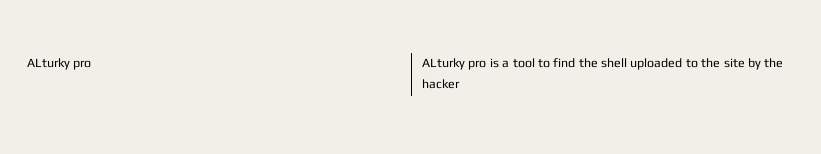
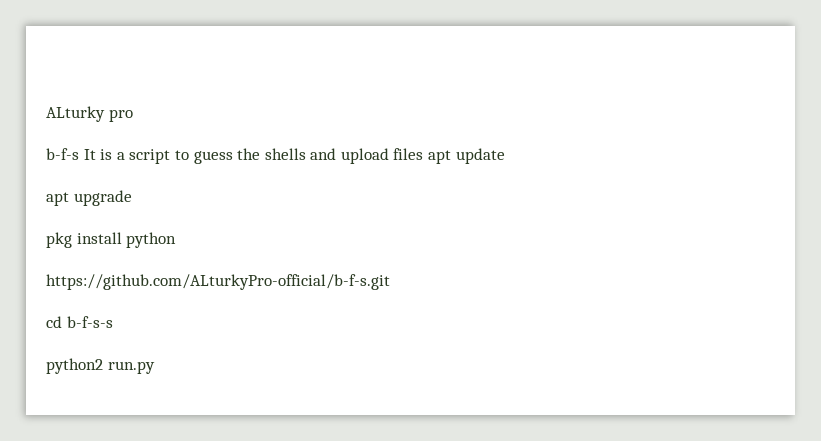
- ALturky pro is a tool to find the shell uploaded to the site by the hacker
+ b-f-s It is a script to guess the shells and upload files apt update
+ apt upgrade
+ pkg install python
+ https://github.com/ALturkyPro-official/b-f-s.git
+ cd b-f-s-s
+ python2 run.py

